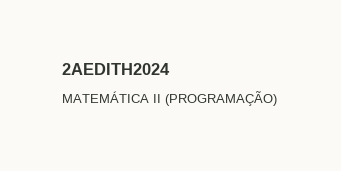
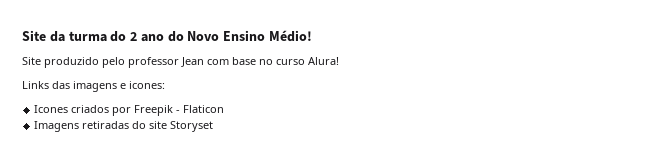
- 2AEDITH2024
- MATEMÁTICA II (PROGRAMAÇÃO)
+ Site da turma do 2 ano do Novo Ensino Médio!
+ Site produzido pelo professor Jean com base no curso Alura!
+ Links das imagens e icones:
+ Icones criados por Freepik - Flaticon
+ Imagens retiradas do site Storyset

